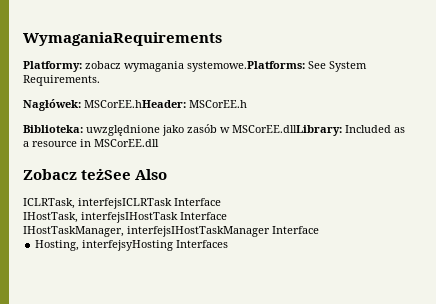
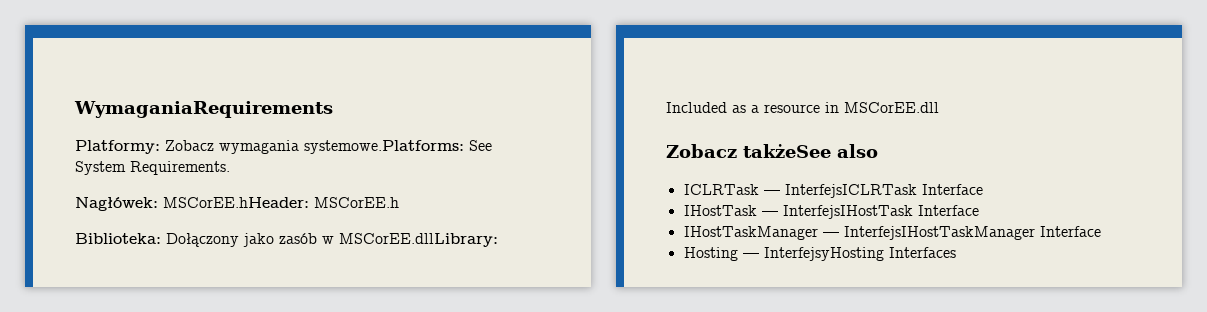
- Platformy: zobacz wymagania systemowe.Platforms: See System Requirements.
+ Platformy: Zobacz wymagania systemowe.Platforms: See System Requirements.
- Biblioteka: uwzględnione jako zasób w MSCorEE.dllLibrary: Included as a resource in MSCorEE.dll
+ Biblioteka: Dołączony jako zasób w MSCorEE.dllLibrary: Included as a resource in MSCorEE.dll
- Zobacz teżSee Also
- ICLRTask, interfejsICLRTask Interface
- IHostTask, interfejsIHostTask Interface
- IHostTaskManager, interfejsIHostTaskManager Interface
- Hosting, interfejsyHosting Interfaces
+ Zobacz takżeSee also
+ ICLRTask — InterfejsICLRTask Interface
+ IHostTask — InterfejsIHostTask Interface
+ IHostTaskManager — InterfejsIHostTaskManager Interface
+ Hosting — InterfejsyHosting Interfaces

